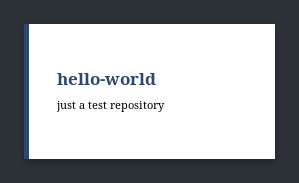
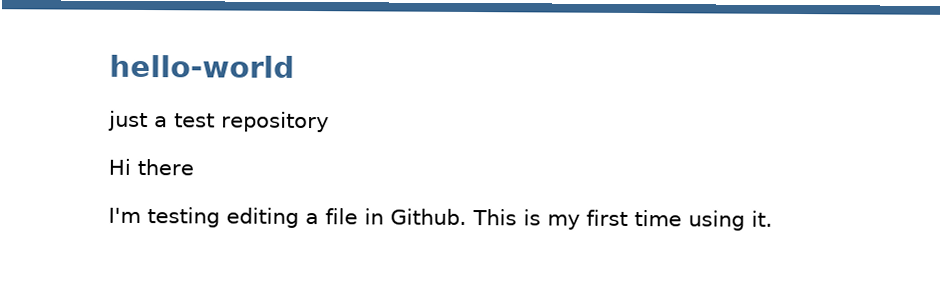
+ Hi there
+ I'm testing editing a file in Github. This is my first time using it.

